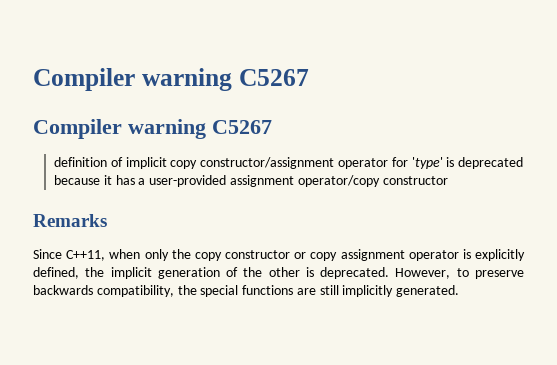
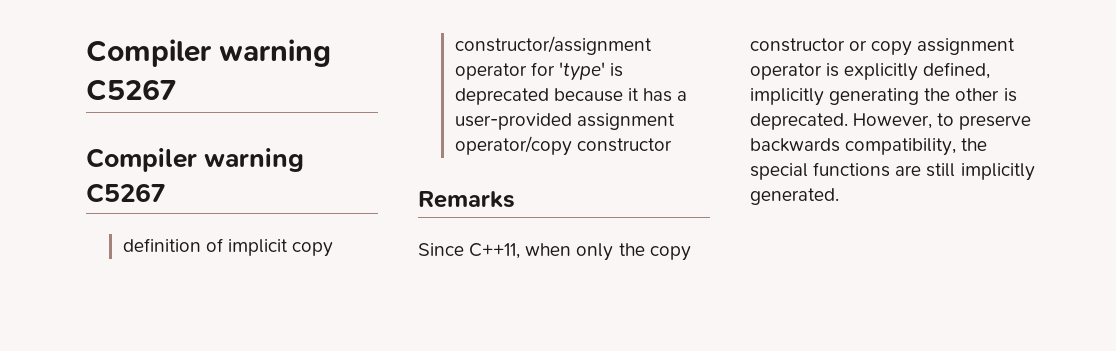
- Since C++11, when only the copy constructor or copy assignment operator is explicitly defined, the implicit generation of the other is deprecated.
+ Since C++11, when only the copy constructor or copy assignment operator is explicitly defined, implicitly generating the other is deprecated.

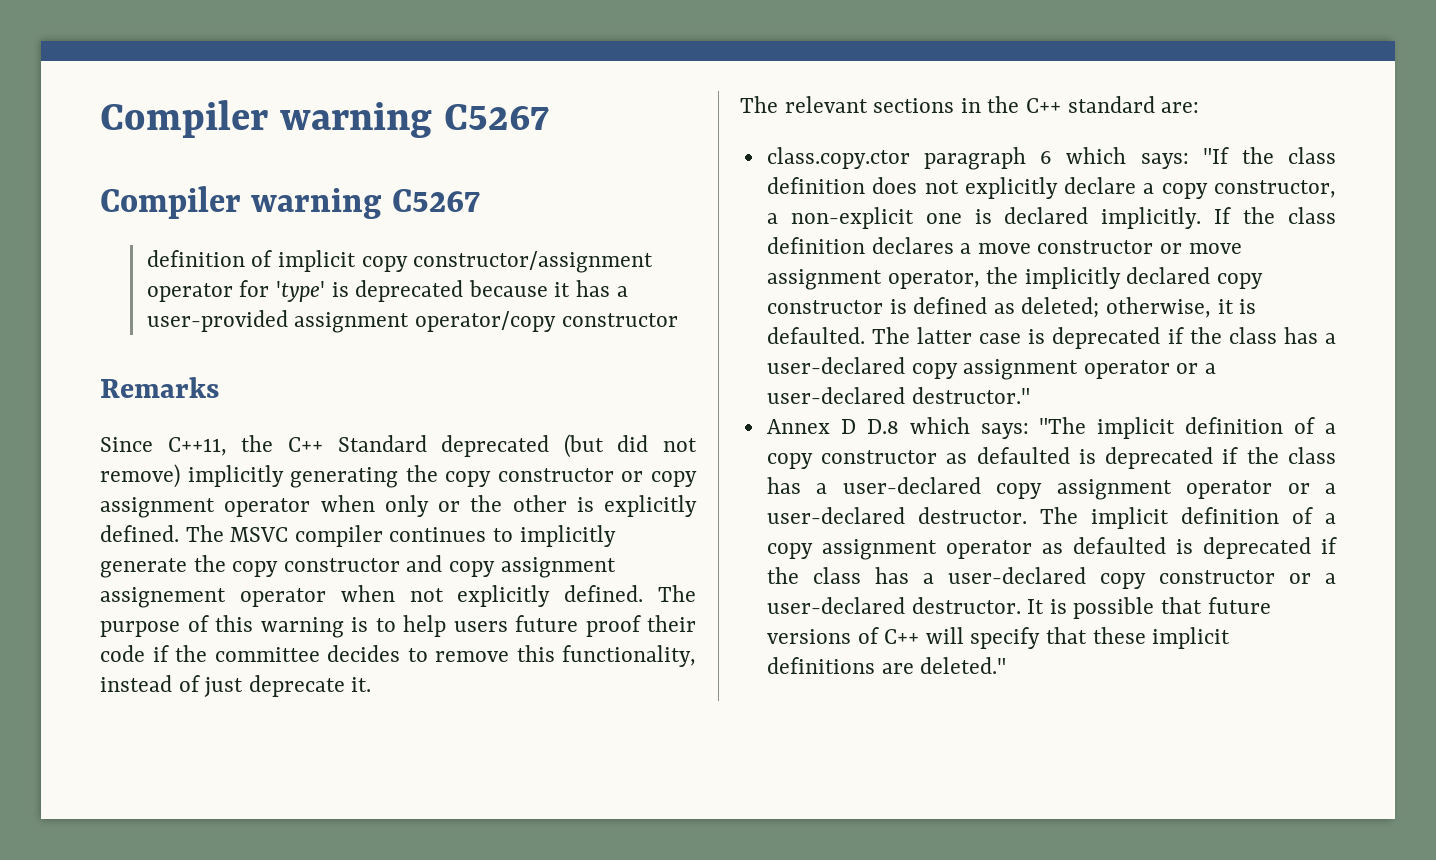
- Since C++11, when only the copy constructor or copy assignment operator is explicitly defined, implicitly generating the other is deprecated. However, to preserve backwards compatibility, the special functions are still implicitly generated.
+ Since C++11, the C++ Standard deprecated (but did not remove) implicitly generating the copy constructor or copy assignment operator when only or the other is explicitly defined. The MSVC compiler continues to implicitly generate the copy constructor and copy assignment assignement operator when not explicitly defined. The purpose of this warning is to help users future proof their code if the committee decides to remove this functionality, instead of just deprecate it.
+ The relevant sections in the C++ standard are:
+ class.copy.ctor paragraph 6 which says: "If the class definition does not explicitly declare a copy constructor, a non-explicit one is declared implicitly. If the class definition declares a move constructor or move assignment operator, the implicitly declared copy constructor is defined as deleted; otherwise, it is defaulted. The latter case is deprecated if the class has a user-declared copy assignment operator or a user-declared destructor."
+ Annex D D.8 which says: "The implicit definition of a copy constructor as defaulted is deprecated if the class has a user-declared copy assignment operator or a user-declared destructor. The implicit definition of a copy assignment operator as defaulted is deprecated if the class has a user-declared copy constructor or a user-declared destructor. It is possible that future versions of C++ will specify that these implicit definitions are deleted."

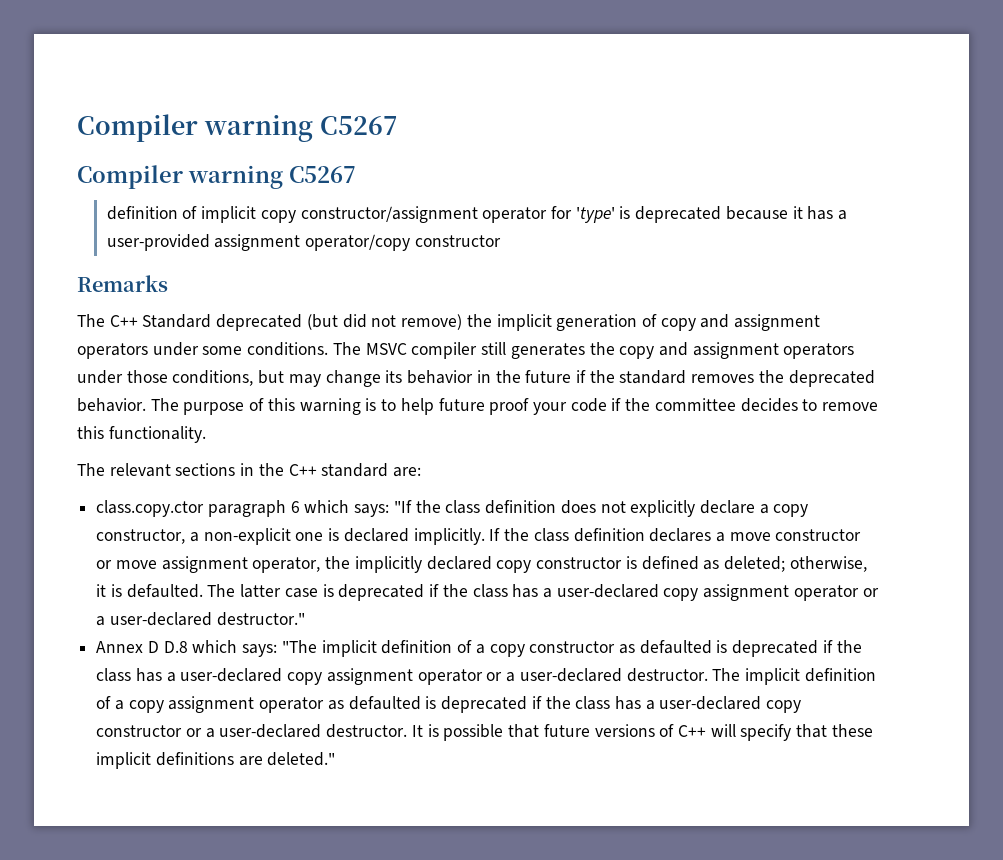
- Since C++11, the C++ Standard deprecated (but did not remove) implicitly generating the copy constructor or copy assignment operator when only or the other is explicitly defined. The MSVC compiler continues to implicitly generate the copy constructor and copy assignment assignement operator when not explicitly defined.
+ The C++ Standard deprecated (but did not remove) the implicit generation of copy and assignment operators under some conditions. The MSVC compiler still generates the copy and assignment operators under those conditions, but may change its behavior in the future if the standard removes the deprecated behavior.
- The purpose of this warning is to help users future proof their code if the committee decides to remove this functionality, instead of just deprecate it.
+ The purpose of this warning is to help future proof your code if the committee decides to remove this functionality.

